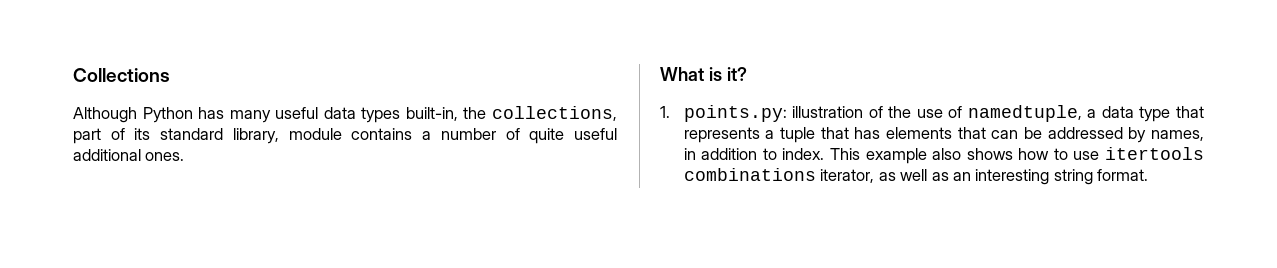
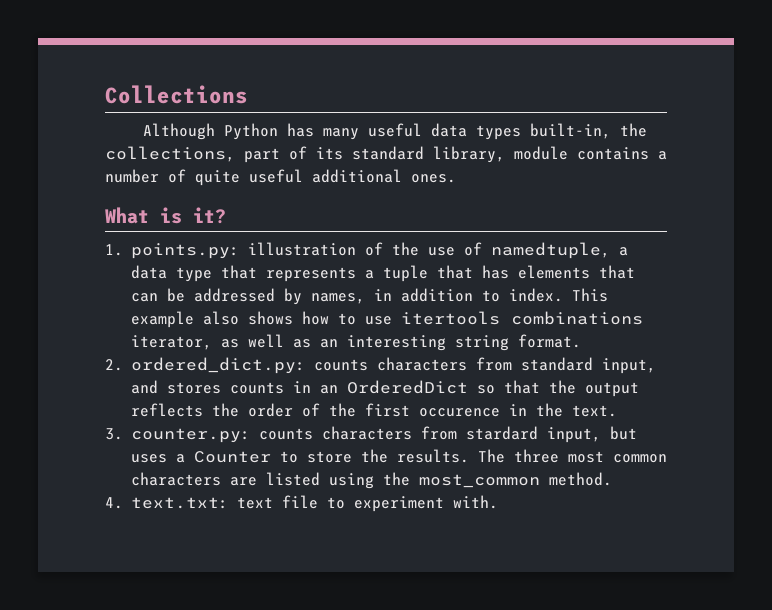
+ 2. ordered_dict.py: counts characters from standard input, and stores counts in an OrderedDict so that the output reflects the order of the first occurence in the text.
+ 3. counter.py: counts characters from stardard input, but uses a Counter to store the results. The three most common characters are listed using the most_common method.
+ 4. text.txt: text file to experiment with.

